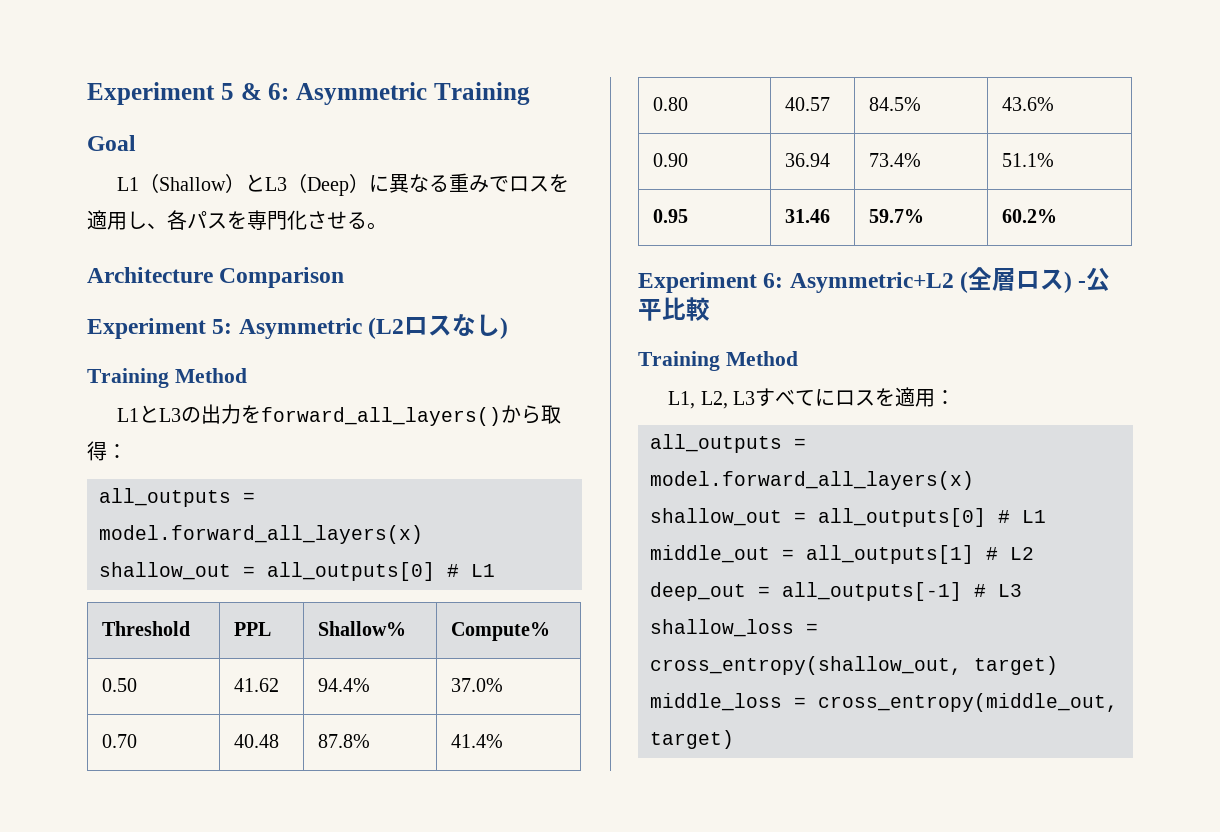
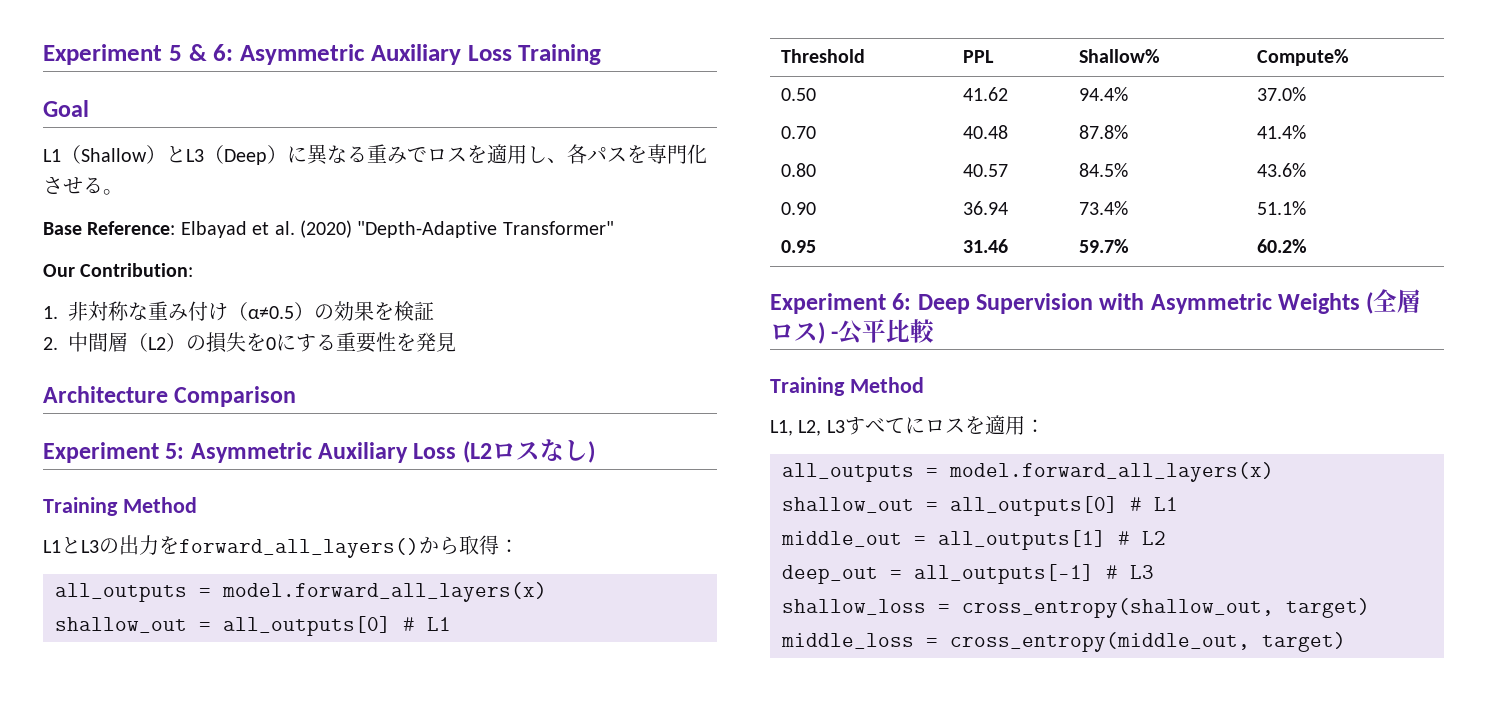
- Experiment 5 & 6: Asymmetric Training
+ Experiment 5 & 6: Asymmetric Auxiliary Loss Training
+ Base Reference: Elbayad et al. (2020) "Depth-Adaptive Transformer"
+ Our Contribution:
+ 1.非対称な重み付け（α≠0.5）の効果を検証
+ 2.中間層（L2）の損失を0にする重要性を発見
- Experiment 5: Asymmetric (L2ロスなし)
+ Experiment 5: Asymmetric Auxiliary Loss (L2ロスなし)
- Experiment 6: Asymmetric+L2 (全層ロス) -公平比較
+ Experiment 6: Deep Supervision with Asymmetric Weights (全層ロス) -公平比較

